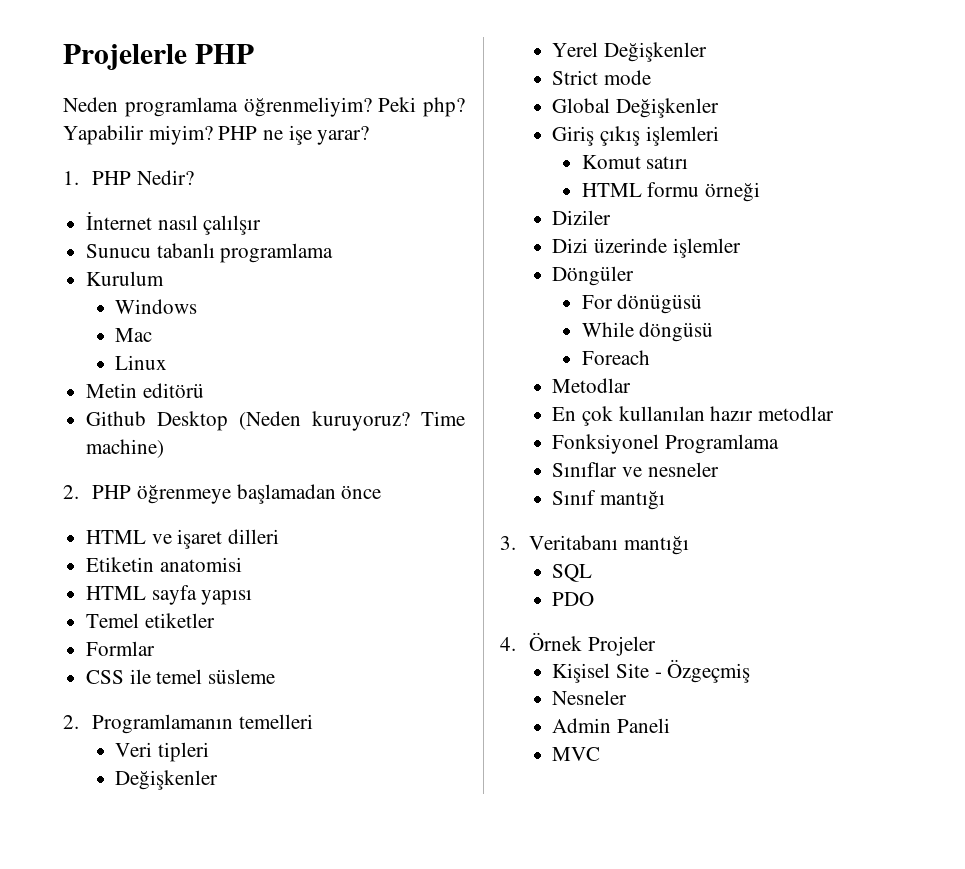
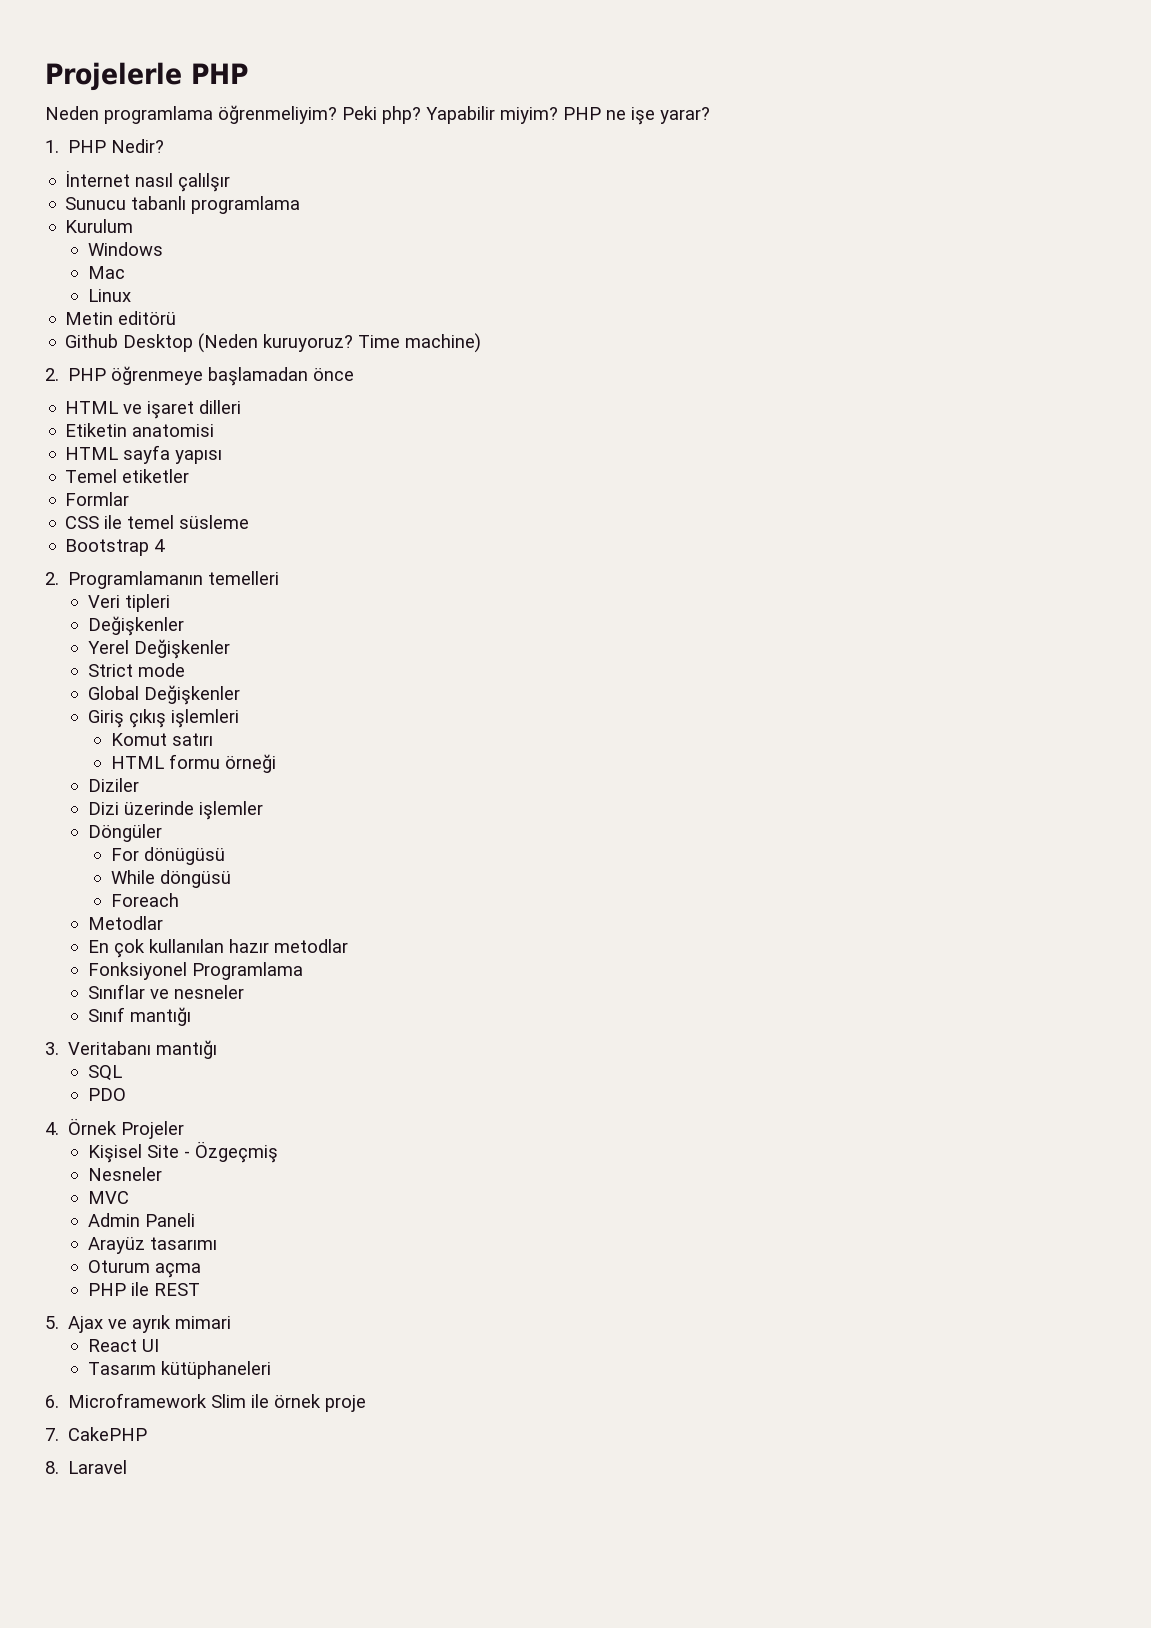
+ Bootstrap 4
+ MVC
- MVC
+ Arayüz tasarımı
+ Oturum açma
+ PHP ile REST
+ 5. Ajax ve ayrık mimari
+ React UI
+ Tasarım kütüphaneleri
+ 6. Microframework Slim ile örnek proje
+ 7. CakePHP
+ 8. Laravel

